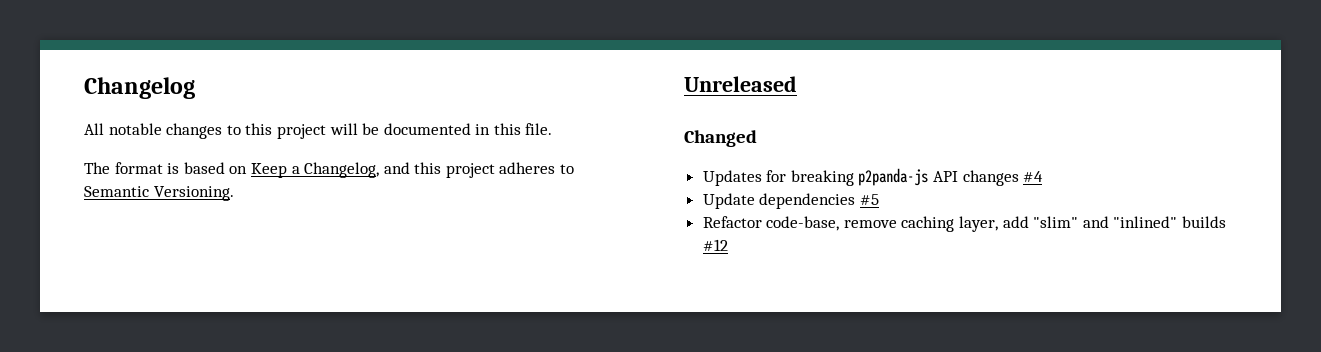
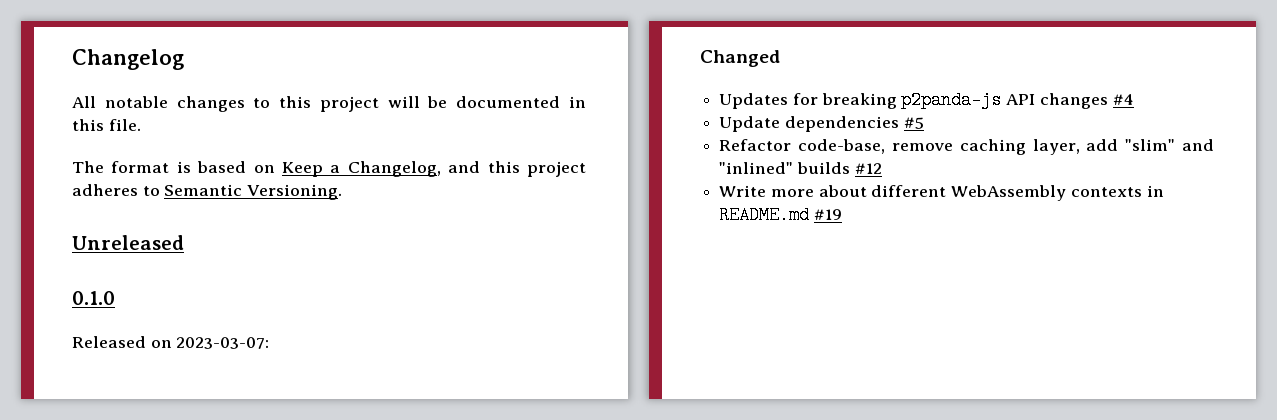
+ 0.1.0
+ Released on 2023-03-07:
+ Write more about different WebAssembly contexts in README.md #19

